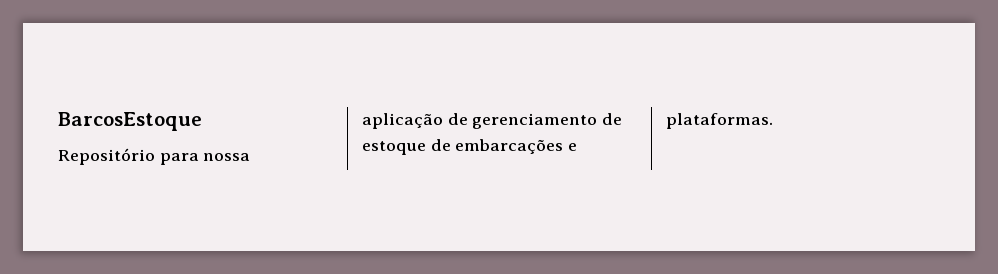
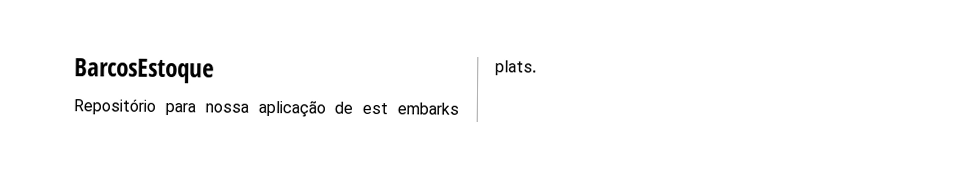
- Repositório para nossa aplicação de gerenciamento de estoque de embarcações e plataformas.
+ Repositório para nossa aplicação de est embarks plats.

